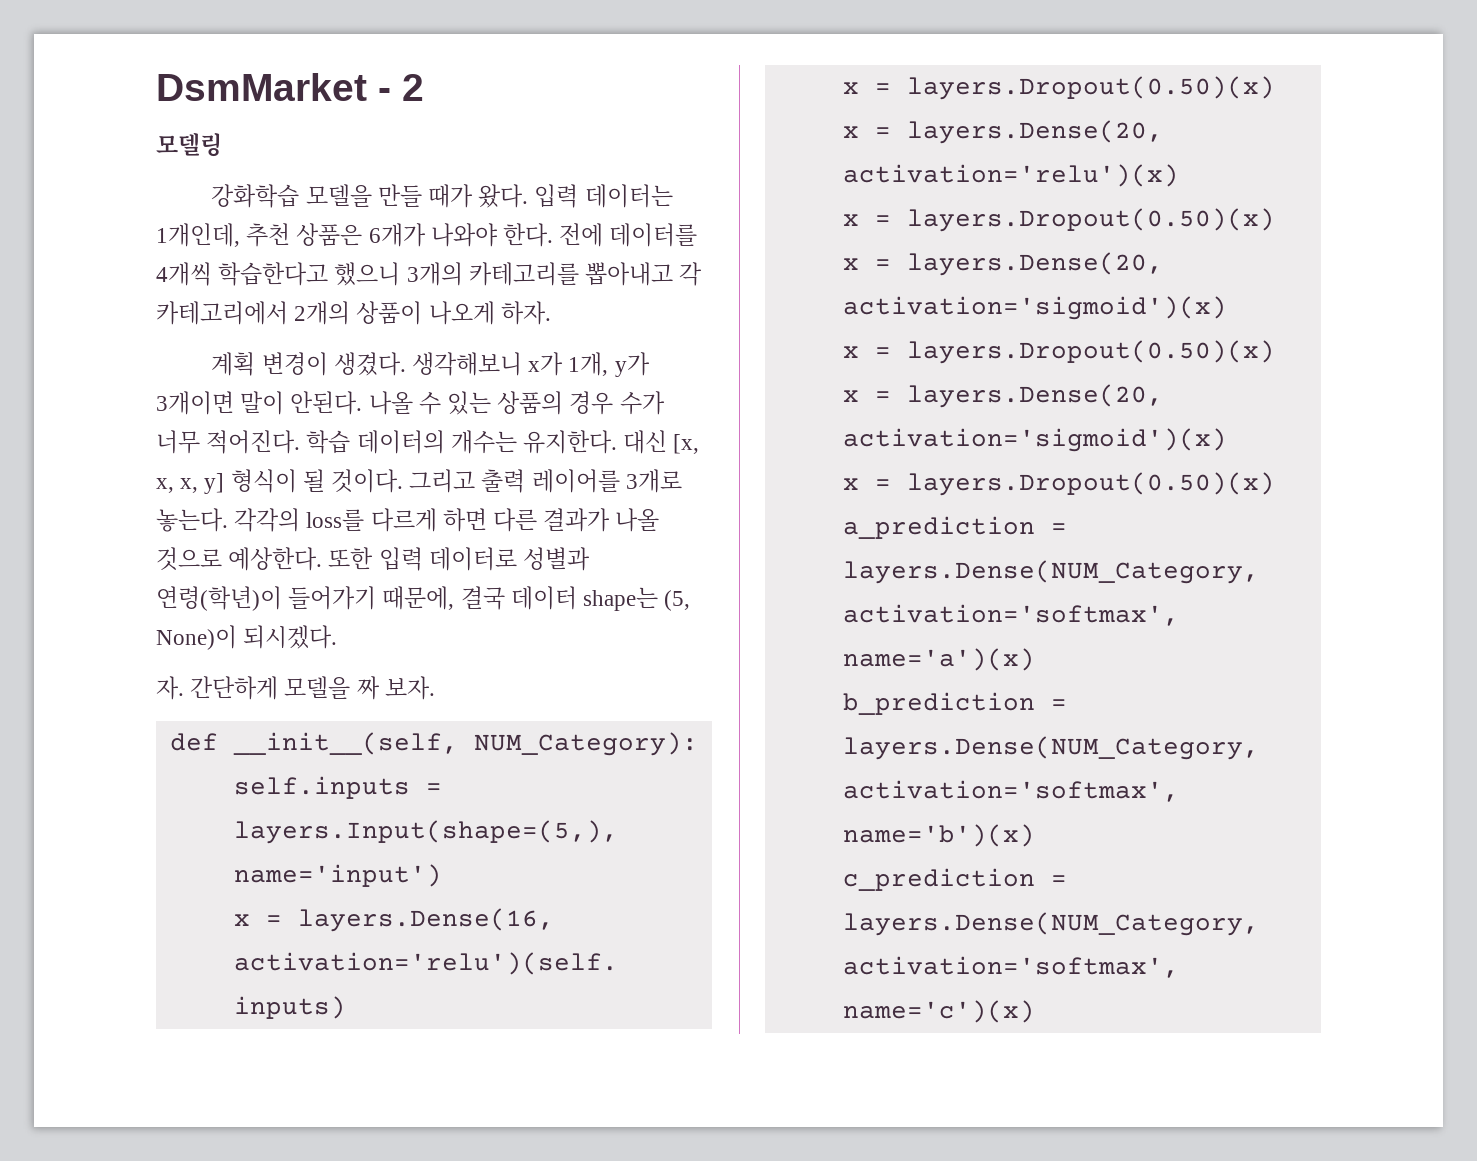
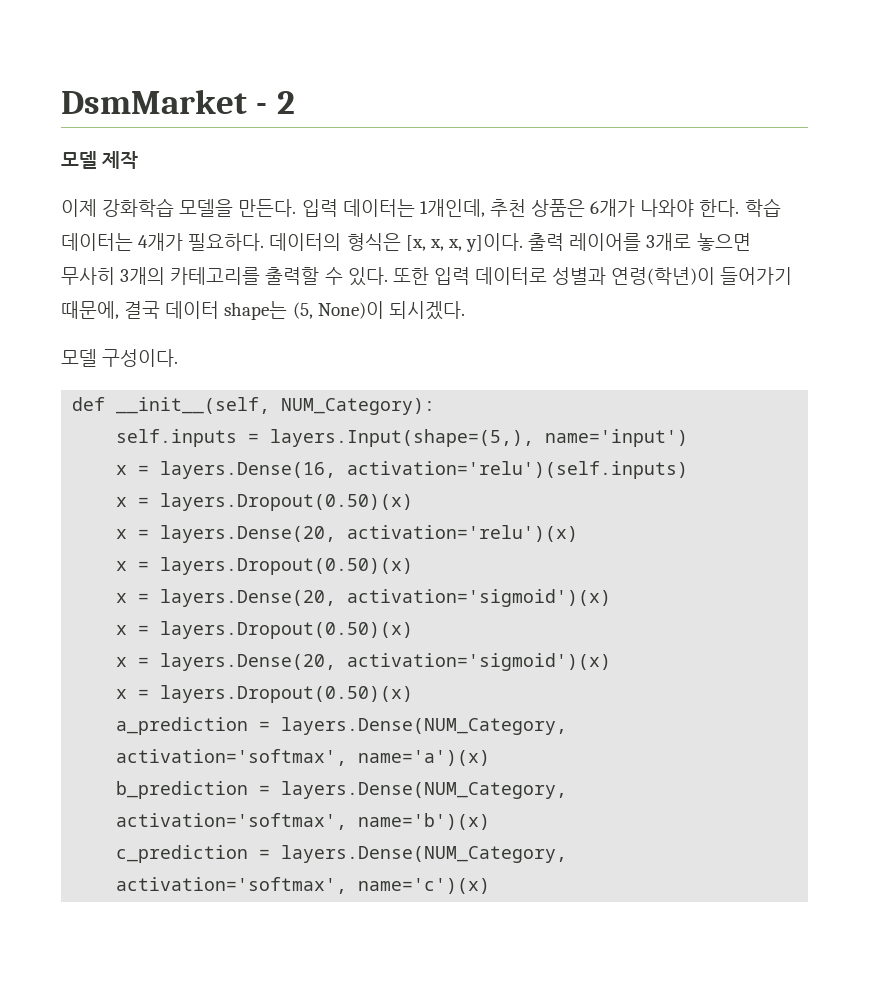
- 모델링
- 강화학습 모델을 만들 때가 왔다.
+ 모델 제작
+ 이제 강화학습 모델을 만든다.
- 전에 데이터를 4개씩 학습한다고 했으니 3개의 카테고리를 뽑아내고 각 카테고리에서 2개의 상품이 나오게 하자.
- 계획 변경이 생겼다. 생각해보니 x가 1개, y가 3개이면 말이 안된다. 나올 수 있는 상품의 경우 수가 너무 적어진다. 학습 데이터의 개수는 유지한다. 대신 [x, x, x, y] 형식이 될 것이다. 그리고 출력 레이어를 3개로 놓는다. 각각의 loss를 다르게 하면 다른 결과가 나올 것으로 예상한다.
+ 학습 데이터는 4개가 필요하다. 데이터의 형식은 [x, x, x, y]이다. 출력 레이어를 3개로 놓으면 무사히 3개의 카테고리를 출력할 수 있다.
- 자. 간단하게 모델을 짜 보자.
+ 모델 구성이다.

